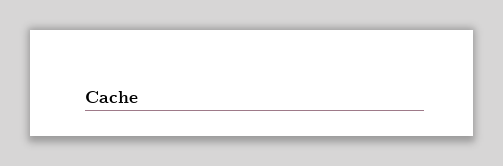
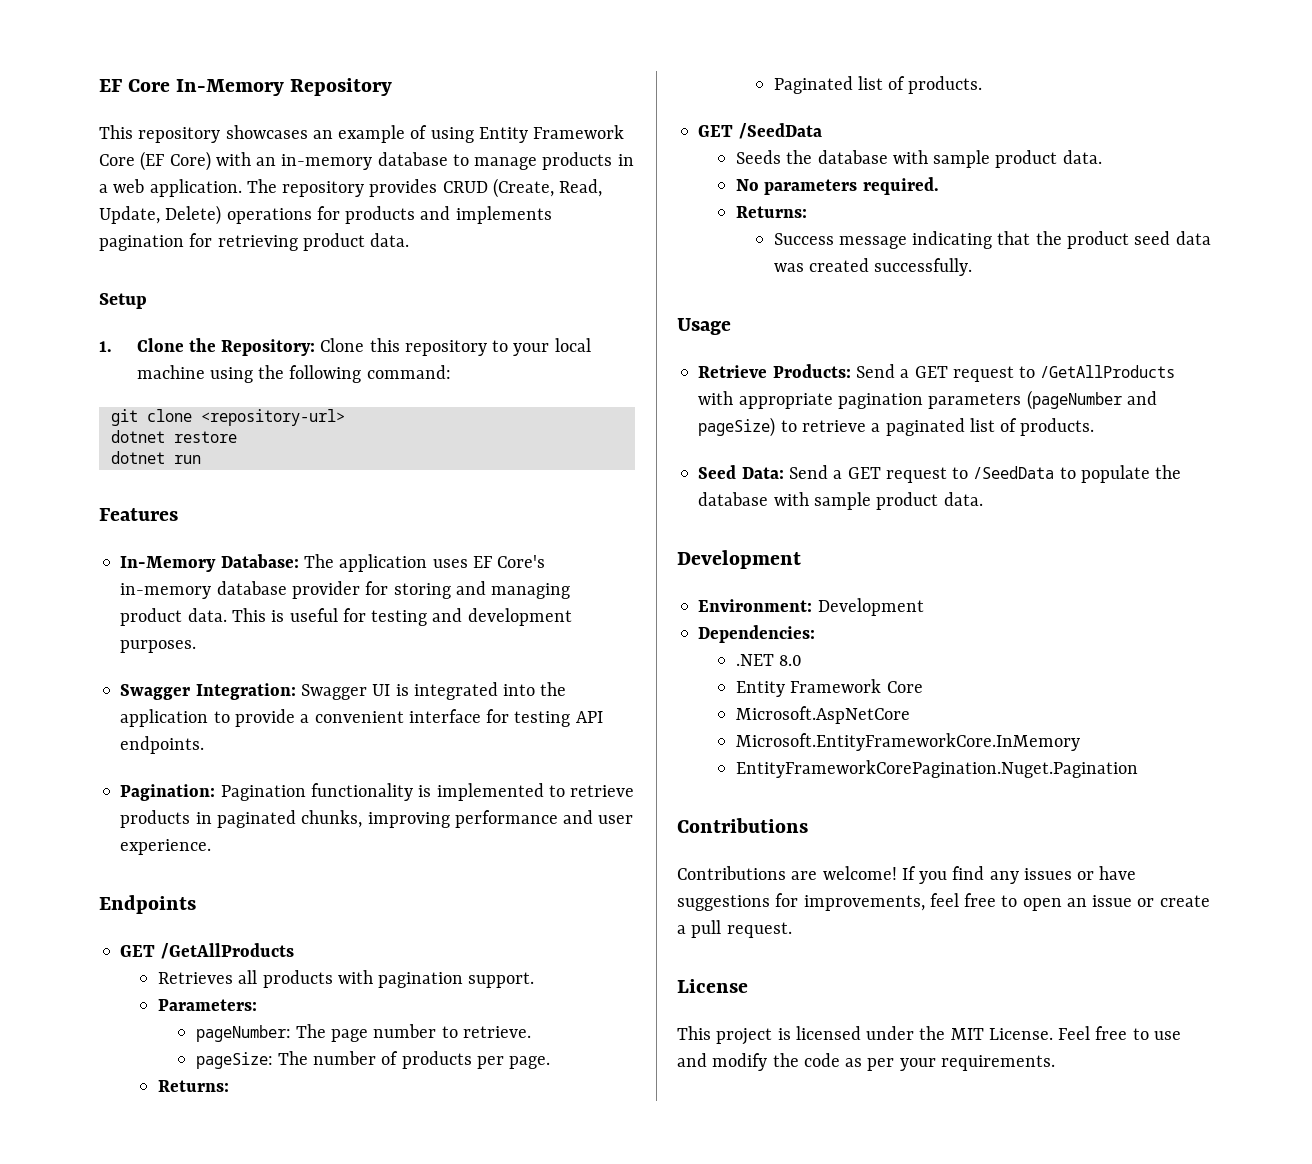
- Cache
+ EF Core In-Memory Repository
+ This repository showcases an example of using Entity Framework Core (EF Core) with an in-memory database to manage products in a web application. The repository provides CRUD (Create, Read, Update, Delete) operations for products and implements pagination for retrieving product data.
+ Setup
+ 1. Clone the Repository: Clone this repository to your local machine using the following command:
+ git clone <repository-url>
+ dotnet restore
+ dotnet run
+ Features
+ In-Memory Database: The application uses EF Core's in-memory database provider for storing and managing product data. This is useful for testing and development purposes.
+ Swagger Integration: Swagger UI is integrated into the application to provide a convenient interface for testing API endpoints.
+ Pagination: Pagination functionality is implemented to retrieve products in paginated chunks, improving performance and user experience.
+ Endpoints
+ GET /GetAllProducts
+ Retrieves all products with pagination support.
+ Parameters:
+ pageNumber: The page number to retrieve.
+ pageSize: The number of products per page.
+ Returns:
+ Paginated list of products.
+ GET /SeedData
+ Seeds the database with sample product data.
+ No parameters required.
+ Returns:
+ Success message indicating that the product seed data was created successfully.
+ Usage
+ Retrieve Products: Send a GET request to /GetAllProducts with appropriate pagination parameters (pageNumber and pageSize) to retrieve a paginated list of products.
+ Seed Data: Send a GET request to /SeedData to populate the database with sample product data.
+ Development
+ Environment: Development
+ Dependencies:
+ .NET 8.0
+ Entity Framework Core
+ Microsoft.AspNetCore
+ Microsoft.EntityFrameworkCore.InMemory
+ EntityFrameworkCorePagination.Nuget.Pagination
+ Contributions
+ Contributions are welcome! If you find any issues or have suggestions for improvements, feel free to open an issue or create a pull request.
+ License
+ This project is licensed under the MIT License. Feel free to use and modify the code as per your requirements.

